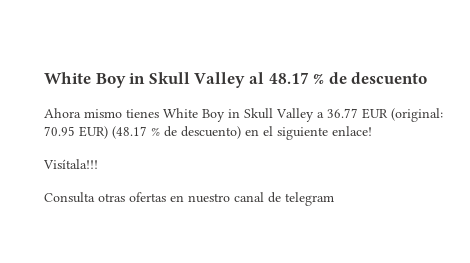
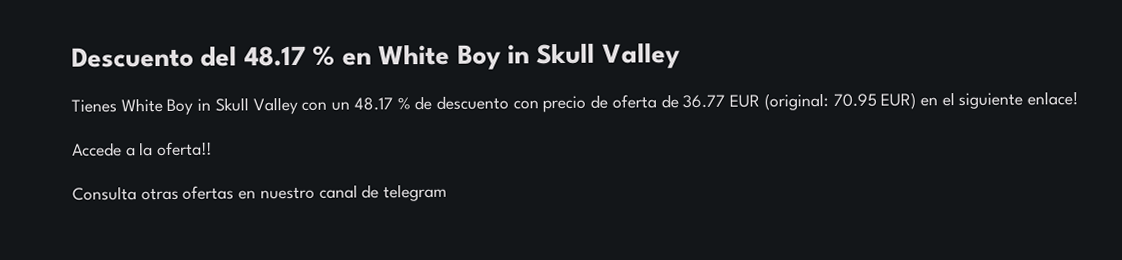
- White Boy in Skull Valley al 48.17 % de descuento
- Ahora mismo tienes White Boy in Skull Valley a 36.77 EUR (original: 70.95 EUR) (48.17 % de descuento) en el siguiente enlace!
+ Descuento del 48.17 % en White Boy in Skull Valley
+ Tienes White Boy in Skull Valley con un 48.17 % de descuento con precio de oferta de 36.77 EUR (original: 70.95 EUR) en el siguiente enlace!
- Visítala!!!
+ Accede a la oferta!!

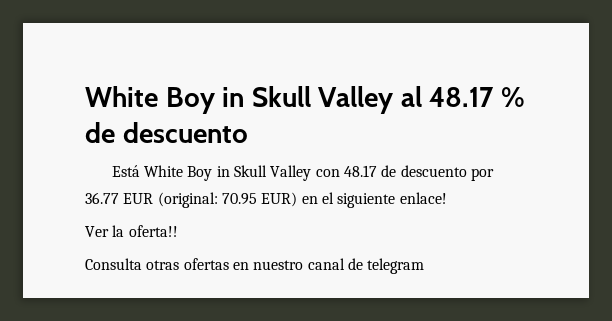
- Descuento del 48.17 % en White Boy in Skull Valley
- Tienes White Boy in Skull Valley con un 48.17 % de descuento con precio de oferta de 36.77 EUR (original: 70.95 EUR) en el siguiente enlace!
+ White Boy in Skull Valley al 48.17 % de descuento
+ Está White Boy in Skull Valley con 48.17 de descuento por 36.77 EUR (original: 70.95 EUR) en el siguiente enlace!
- Accede a la oferta!!
+ Ver la oferta!!

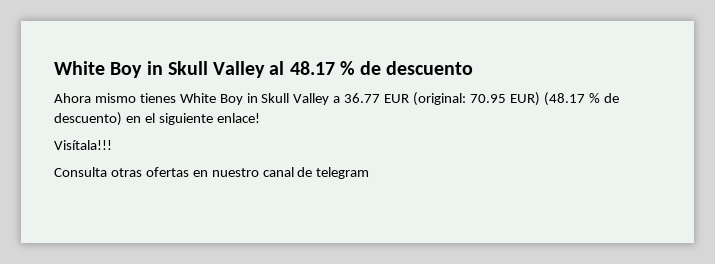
- Está White Boy in Skull Valley con 48.17 de descuento por 36.77 EUR (original: 70.95 EUR) en el siguiente enlace!
+ Ahora mismo tienes White Boy in Skull Valley a 36.77 EUR (original: 70.95 EUR) (48.17 % de descuento) en el siguiente enlace!
- Ver la oferta!!
+ Visítala!!!

